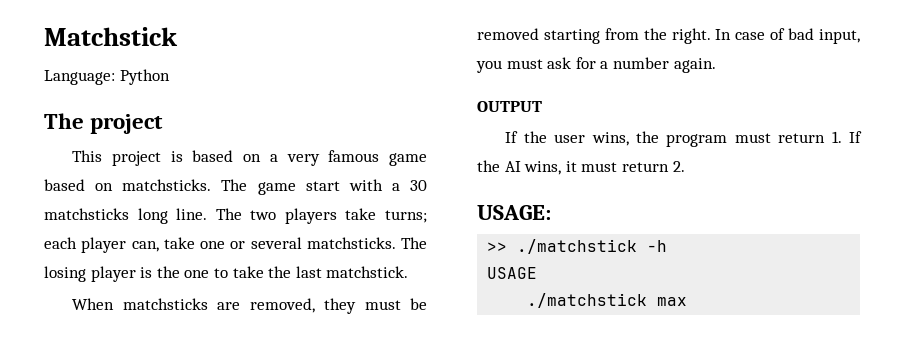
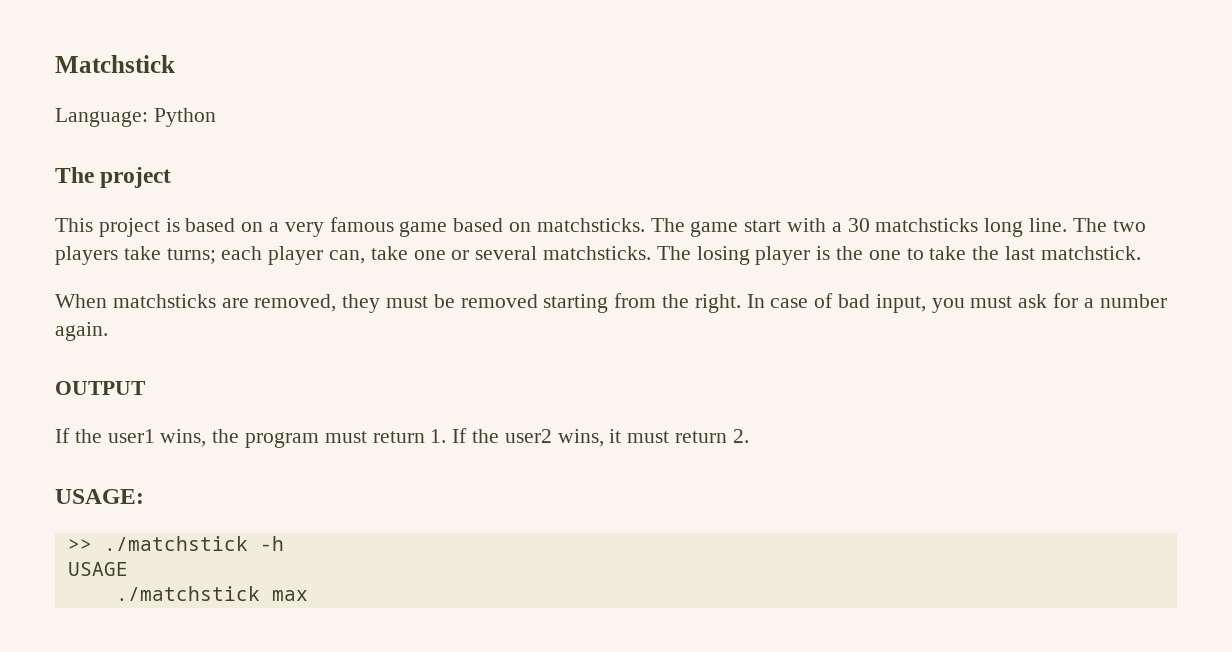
- If the user wins, the program must return 1. If the AI wins, it must return 2.
+ If the user1 wins, the program must return 1. If the user2 wins, it must return 2.

